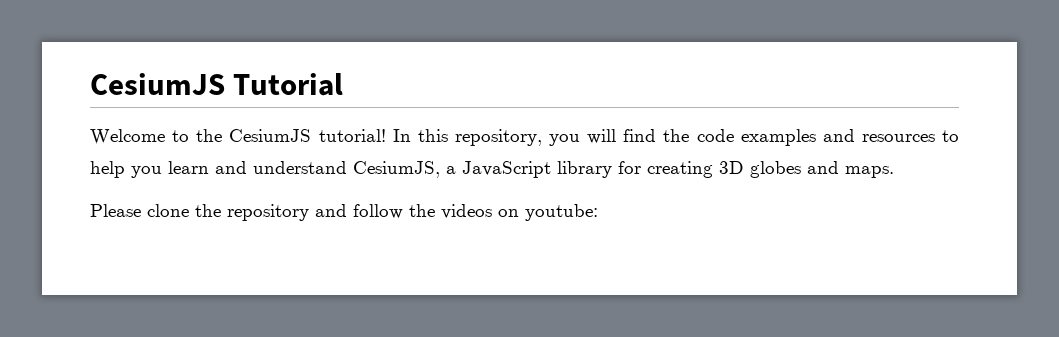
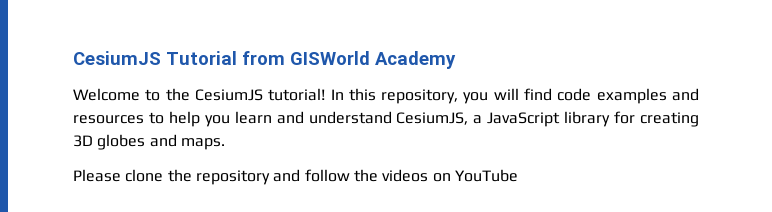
- CesiumJS Tutorial
+ CesiumJS Tutorial from GISWorld Academy
- In this repository, you will find the code examples and resources to help you learn and understand CesiumJS, a JavaScript library for creating 3D globes and maps.
+ In this repository, you will find code examples and resources to help you learn and understand CesiumJS, a JavaScript library for creating 3D globes and maps.
- Please clone the repository and follow the videos on youtube:
+ Please clone the repository and follow the videos on YouTube

